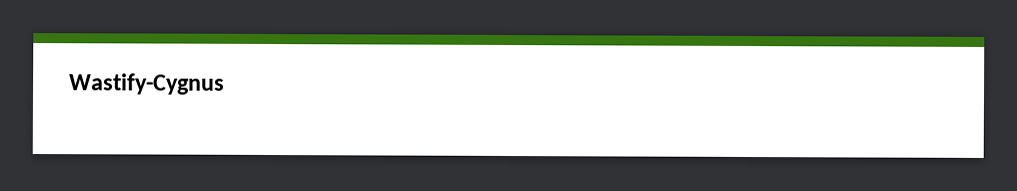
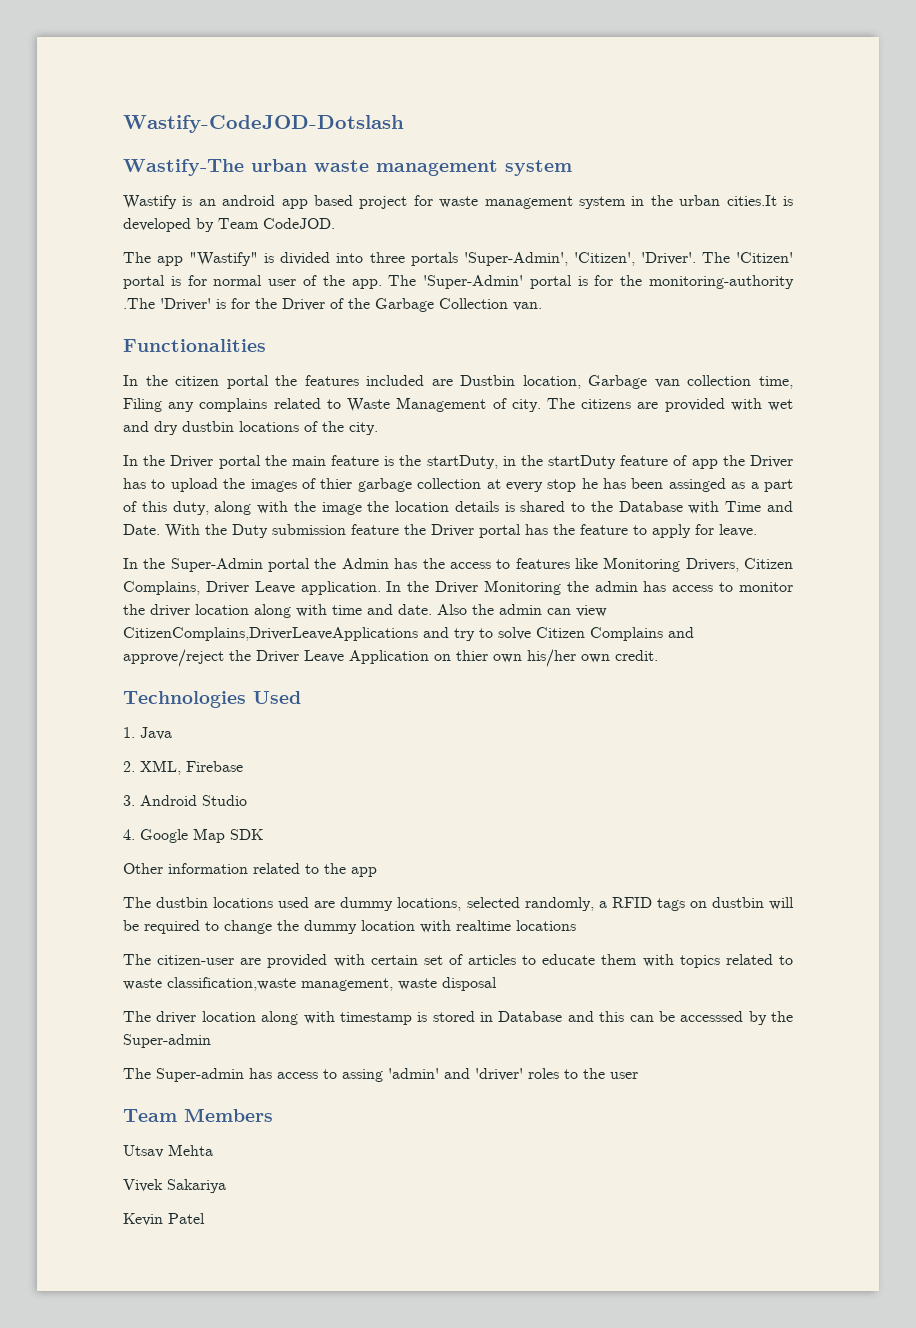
- Wastify-Cygnus
+ Wastify-CodeJOD-Dotslash
+ Wastify-The urban waste management system
+ Wastify is an android app based project for waste management system in the urban cities.It is developed by Team CodeJOD.
+ The app "Wastify" is divided into three portals 'Super-Admin', 'Citizen', 'Driver'. The 'Citizen' portal is for normal user of the app. The 'Super-Admin' portal is for the monitoring-authority .The 'Driver' is for the Driver of the Garbage Collection van.
+ Functionalities
+ In the citizen portal the features included are Dustbin location, Garbage van collection time, Filing any complains related to Waste Management of city. The citizens are provided with wet and dry dustbin locations of the city.
+ In the Driver portal the main feature is the startDuty, in the startDuty feature of app the Driver has to upload the images of thier garbage collection at every stop he has been assinged as a part of this duty, along with the image the location details is shared to the Database with Time and Date. With the Duty submission feature the Driver portal has the feature to apply for leave.
+ In the Super-Admin portal the Admin has the access to features like Monitoring Drivers, Citizen Complains, Driver Leave application. In the Driver Monitoring the admin has access to monitor the driver location along with time and date. Also the admin can view CitizenComplains,DriverLeaveApplications and try to solve Citizen Complains and approve/reject the Driver Leave Application on thier own his/her own credit.
+ Technologies Used
+ 1. Java
+ 2. XML, Firebase
+ 3. Android Studio
+ 4. Google Map SDK
+ Other information related to the app
+ The dustbin locations used are dummy locations, selected randomly, a RFID tags on dustbin will be required to change the dummy location with realtime locations
+ The citizen-user are provided with certain set of articles to educate them with topics related to waste classification,waste management, waste disposal
+ The driver location along with timestamp is stored in Database and this can be accesssed by the Super-admin
+ The Super-admin has access to assing 'admin' and 'driver' roles to the user
+ Team Members
+ Utsav Mehta
+ Vivek Sakariya
+ Kevin Patel

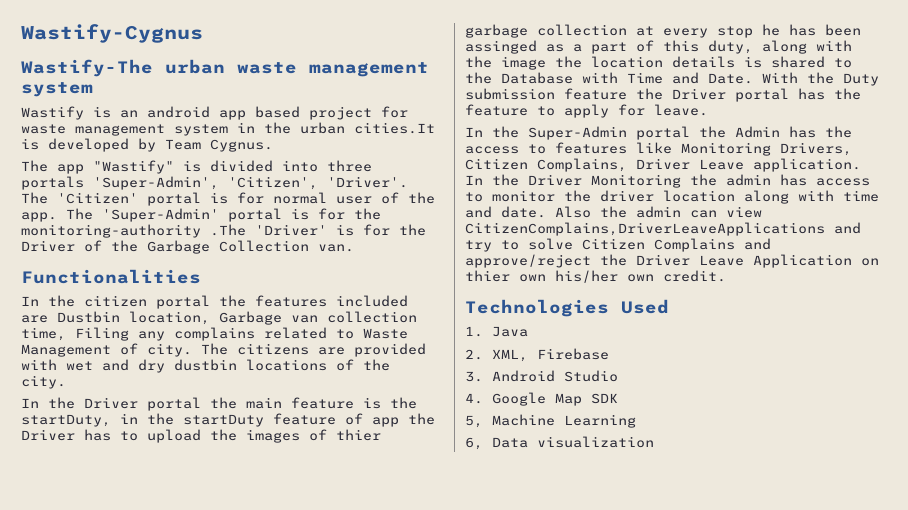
- Wastify-CodeJOD-Dotslash
+ Wastify-Cygnus
- Wastify is an android app based project for waste management system in the urban cities.It is developed by Team CodeJOD.
+ Wastify is an android app based project for waste management system in the urban cities.It is developed by Team Cygnus.
- Other information related to the app
- The dustbin locations used are dummy locations, selected randomly, a RFID tags on dustbin will be required to change the dummy location with realtime locations
- The citizen-user are provided with certain set of articles to educate them with topics related to waste classification,waste management, waste disposal
- The driver location along with timestamp is stored in Database and this can be accesssed by the Super-admin
- The Super-admin has access to assing 'admin' and 'driver' roles to the user
- Team Members
- Utsav Mehta
- Vivek Sakariya
- Kevin Patel
+ 5, Machine Learning
+ 6, Data visualization

